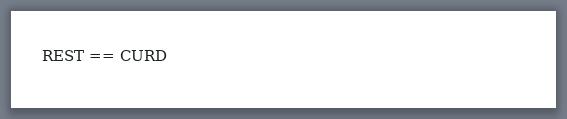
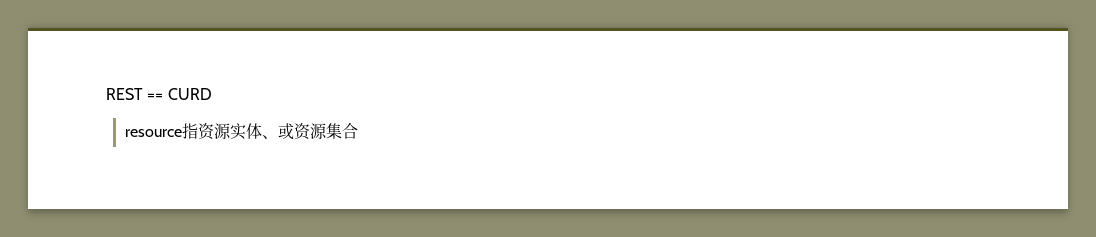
+ resource指资源实体、或资源集合

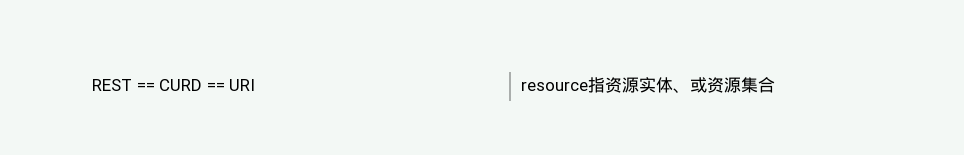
- REST == CURD
+ REST == CURD == URI

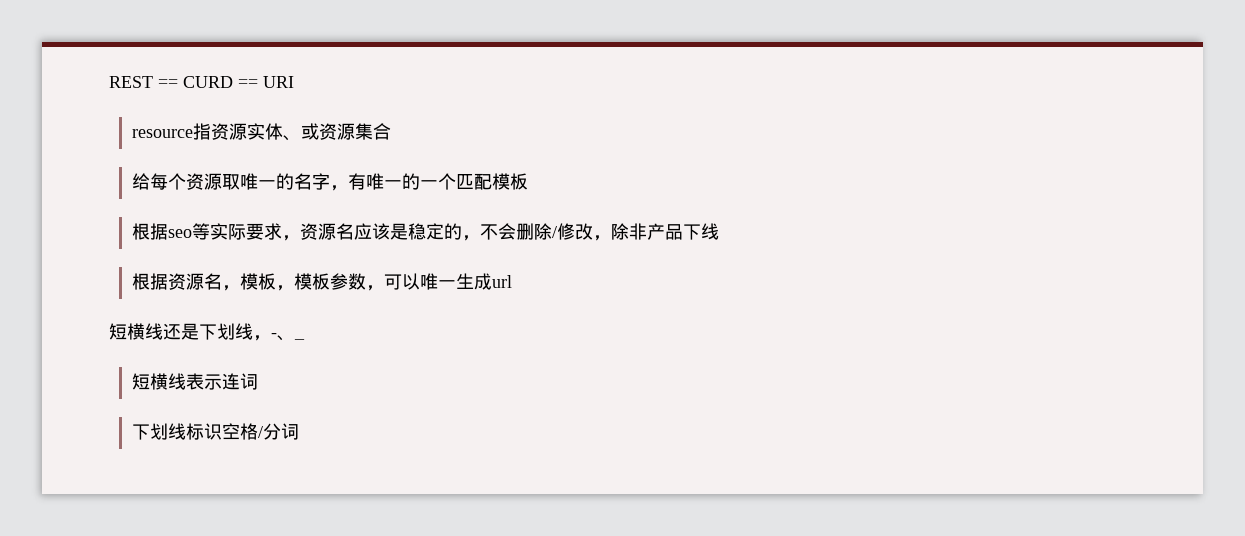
+ 给每个资源取唯一的名字，有唯一的一个匹配模板
+ 根据seo等实际要求，资源名应该是稳定的，不会删除/修改，除非产品下线
+ 根据资源名，模板，模板参数，可以唯一生成url
+ 短横线还是下划线，-、_
+ 短横线表示连词
+ 下划线标识空格/分词

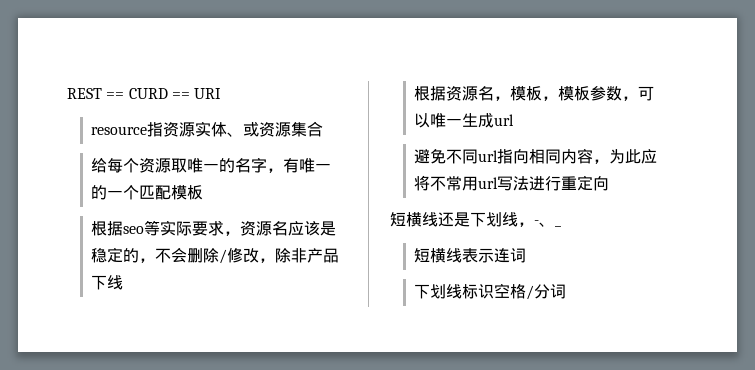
+ 避免不同url指向相同内容，为此应将不常用url写法进行重定向

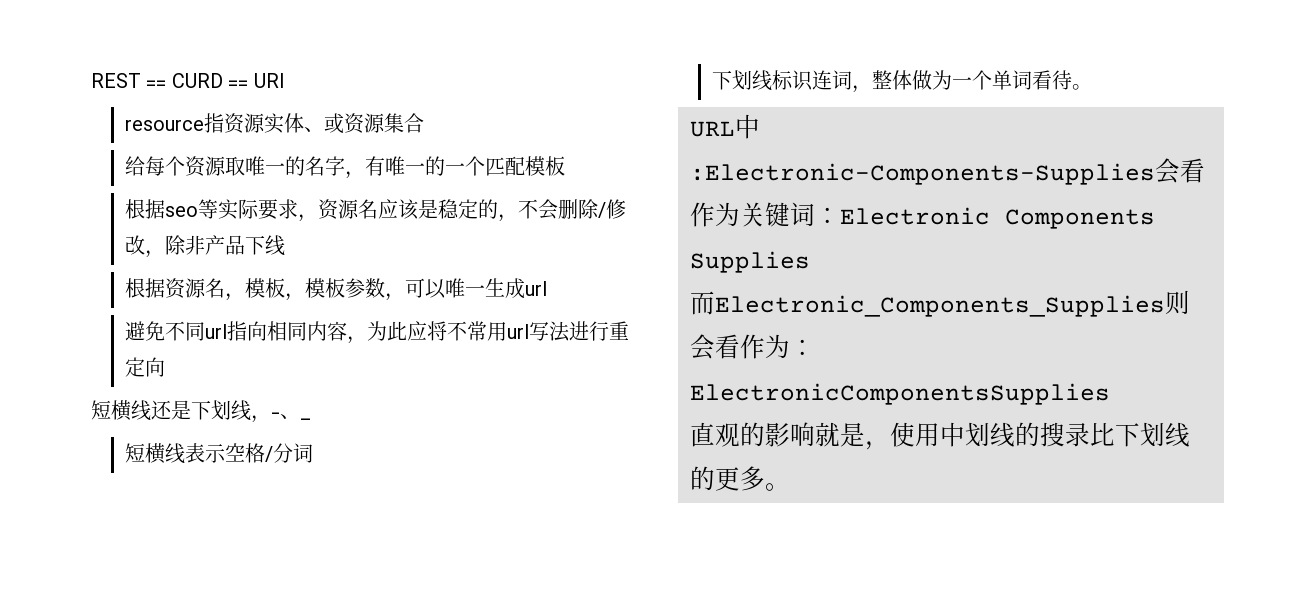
- 短横线表示连词
+ 短横线表示空格/分词
- 下划线标识空格/分词
+ 下划线标识连词，整体做为一个单词看待。
+ URL中:Electronic-Components-Supplies会看作为关键词：Electronic Components Supplies
+ 而Electronic_Components_Supplies则会看作为：ElectronicComponentsSupplies
+ 直观的影响就是，使用中划线的搜录比下划线的更多。

